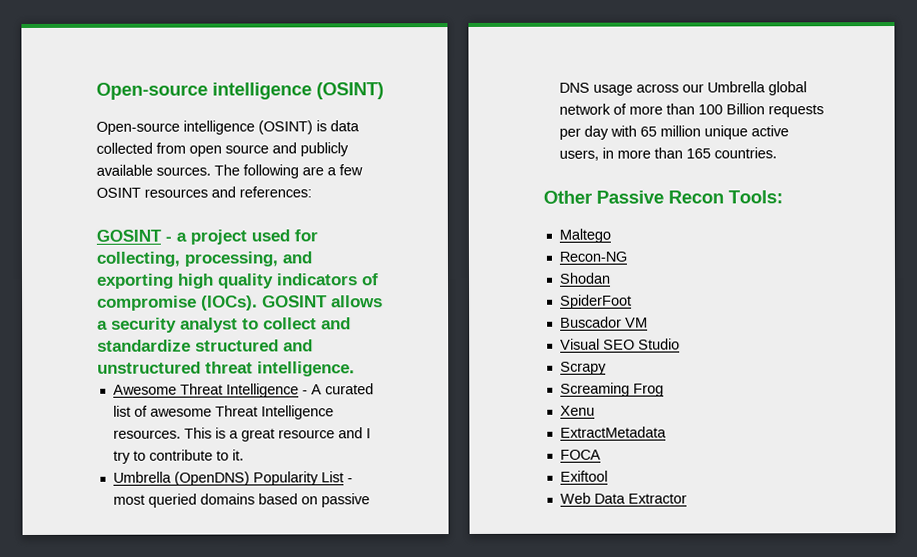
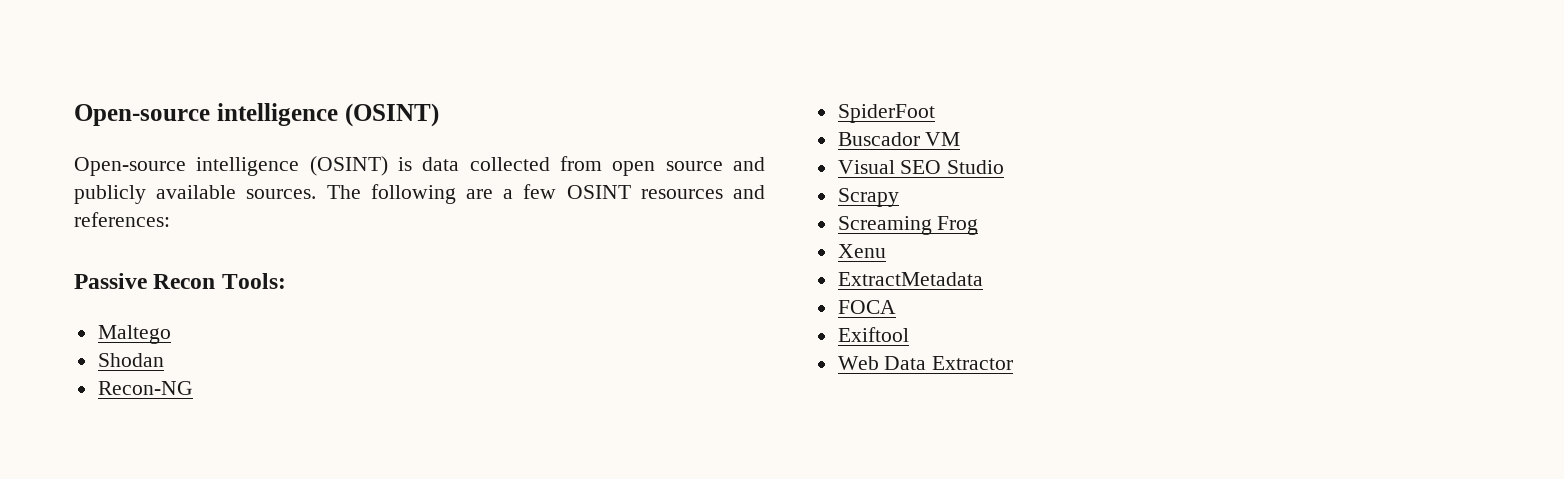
- GOSINT - a project used for collecting, processing, and exporting high quality indicators of compromise (IOCs). GOSINT allows a security analyst to collect and standardize structured and unstructured threat intelligence.
- Awesome Threat Intelligence - A curated list of awesome Threat Intelligence resources. This is a great resource and I try to contribute to it.
- Umbrella (OpenDNS) Popularity List - most queried domains based on passive DNS usage across our Umbrella global network of more than 100 Billion requests per day with 65 million unique active users, in more than 165 countries.
- Other Passive Recon Tools:
+ Passive Recon Tools:
+ Shodan
- Shodan

